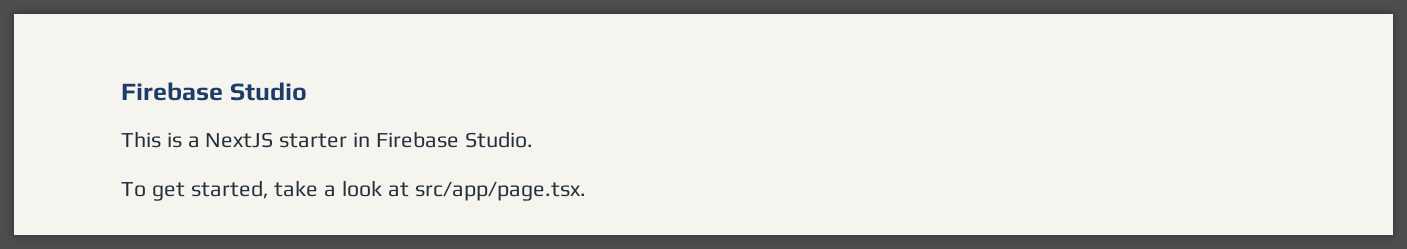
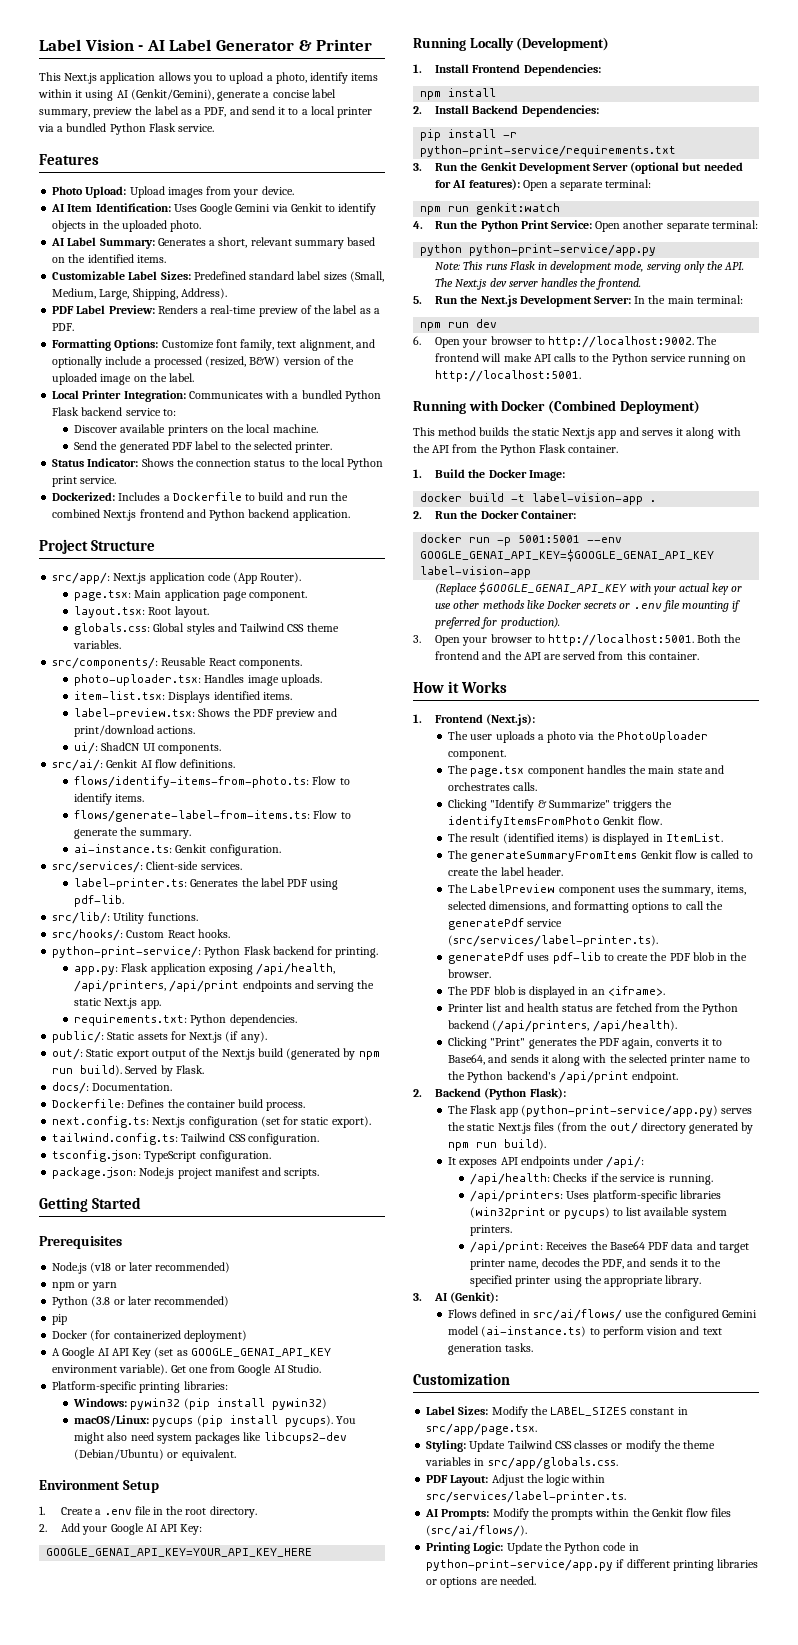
- Firebase Studio
- This is a NextJS starter in Firebase Studio.
- To get started, take a look at src/app/page.tsx.
+ Label Vision - AI Label Generator & Printer
+ This Next.js application allows you to upload a photo, identify items within it using AI (Genkit/Gemini), generate a concise label summary, preview the label as a PDF, and send it to a local printer via a bundled Python Flask service.
+ Features
+ Photo Upload: Upload images from your device.
+ AI Item Identification: Uses Google Gemini via Genkit to identify objects in the uploaded photo.
+ AI Label Summary: Generates a short, relevant summary based on the identified items.
+ Customizable Label Sizes: Predefined standard label sizes (Small, Medium, Large, Shipping, Address).
+ PDF Label Preview: Renders a real-time preview of the label as a PDF.
+ Formatting Options: Customize font family, text alignment, and optionally include a processed (resized, B&W) version of the uploaded image on the label.
+ Local Printer Integration: Communicates with a bundled Python Flask backend service to:
+ Discover available printers on the local machine.
+ Send the generated PDF label to the selected printer.
+ Status Indicator: Shows the connection status to the local Python print service.
+ Dockerized: Includes a Dockerfile to build and run the combined Next.js frontend and Python backend application.
+ Project Structure
+ src/app/: Next.js application code (App Router).
+ page.tsx: Main application page component.
+ layout.tsx: Root layout.
+ globals.css: Global styles and Tailwind CSS theme variables.
+ src/components/: Reusable React components.
+ photo-uploader.tsx: Handles image uploads.
+ item-list.tsx: Displays identified items.
+ label-preview.tsx: Shows the PDF preview and print/download actions.
+ ui/: ShadCN UI components.
+ src/ai/: Genkit AI flow definitions.
+ flows/identify-items-from-photo.ts: Flow to identify items.
+ flows/generate-label-from-items.ts: Flow to generate the summary.
+ ai-instance.ts: Genkit configuration.
+ src/services/: Client-side services.
+ label-printer.ts: Generates the label PDF using pdf-lib.
+ src/lib/: Utility functions.
+ src/hooks/: Custom React hooks.
+ python-print-service/: Python Flask backend for printing.
+ app.py: Flask application exposing /api/health, /api/printers, /api/print endpoints and serving the static Next.js app.
+ requirements.txt: Python dependencies.
+ public/: Static assets for Next.js (if any).
+ out/: Static export output of the Next.js build (generated by npm run build). Served by Flask.
+ docs/: Documentation.
+ Dockerfile: Defines the container build process.
+ next.config.ts: Next.js configuration (set for static export).
+ tailwind.config.ts: Tailwind CSS configuration.
+ tsconfig.json: TypeScript configuration.
+ package.json: Node.js project manifest and scripts.
+ Getting Started
+ Prerequisites
+ Node.js (v18 or later recommended)
+ npm or yarn
+ Python (3.8 or later recommended)
+ pip
+ Docker (for containerized deployment)
+ A Google AI API Key (set as GOOGLE_GENAI_API_KEY environment variable). Get one from Google AI Studio.
+ Platform-specific printing libraries:
+ Windows: pywin32 (pip install pywin32)
+ macOS/Linux: pycups (pip install pycups). You might also need system packages like libcups2-dev (Debian/Ubuntu) or equivalent.
+ Environment Setup
+ 1. Create a .env file in the root directory.
+ 2. Add your Google AI API Key:
+ GOOGLE_GENAI_API_KEY=YOUR_API_KEY_HERE
+ Running Locally (Development)
+ 1. Install Frontend Dependencies:
+ npm install
+ 2. Install Backend Dependencies:
+ pip install -r python-print-service/requirements.txt
+ 3. Run the Genkit Development Server (optional but needed for AI features): Open a separate terminal:
+ npm run genkit:watch
+ 4. Run the Python Print Service: Open another separate terminal:
+ python python-print-service/app.py
+ Note: This runs Flask in development mode, serving only the API. The Next.js dev server handles the frontend.
+ 5. Run the Next.js Development Server: In the main terminal:
+ npm run dev
+ 6. Open your browser to http://localhost:9002. The frontend will make API calls to the Python service running on http://localhost:5001.
+ Running with Docker (Combined Deployment)
+ This method builds the static Next.js app and serves it along with the API from the Python Flask container.
+ 1. Build the Docker Image:
+ docker build -t label-vision-app .
+ 2. Run the Docker Container:
+ docker run -p 5001:5001 --env GOOGLE_GENAI_API_KEY=$GOOGLE_GENAI_API_KEY label-vision-app
+ (Replace $GOOGLE_GENAI_API_KEY with your actual key or use other methods like Docker secrets or .env file mounting if preferred for production).
+ 3. Open your browser to http://localhost:5001. Both the frontend and the API are served from this container.
+ How it Works
+ 1. Frontend (Next.js):
+ The user uploads a photo via the PhotoUploader component.
+ The page.tsx component handles the main state and orchestrates calls.
+ Clicking "Identify & Summarize" triggers the identifyItemsFromPhoto Genkit flow.
+ The result (identified items) is displayed in ItemList.
+ The generateSummaryFromItems Genkit flow is called to create the label header.
+ The LabelPreview component uses the summary, items, selected dimensions, and formatting options to call the generatePdf service (src/services/label-printer.ts).
+ generatePdf uses pdf-lib to create the PDF blob in the browser.
+ The PDF blob is displayed in an <iframe>.
+ Printer list and health status are fetched from the Python backend (/api/printers, /api/health).
+ Clicking "Print" generates the PDF again, converts it to Base64, and sends it along with the selected printer name to the Python backend's /api/print endpoint.
+ 2. Backend (Python Flask):
+ The Flask app (python-print-service/app.py) serves the static Next.js files (from the out/ directory generated by npm run build).
+ It exposes API endpoints under /api/:
+ /api/health: Checks if the service is running.
+ /api/printers: Uses platform-specific libraries (win32print or pycups) to list available system printers.
+ /api/print: Receives the Base64 PDF data and target printer name, decodes the PDF, and sends it to the specified printer using the appropriate library.
+ 3. AI (Genkit):
+ Flows defined in src/ai/flows/ use the configured Gemini model (ai-instance.ts) to perform vision and text generation tasks.
+ Customization
+ Label Sizes: Modify the LABEL_SIZES constant in src/app/page.tsx.
+ Styling: Update Tailwind CSS classes or modify the theme variables in src/app/globals.css.
+ PDF Layout: Adjust the logic within src/services/label-printer.ts.
+ AI Prompts: Modify the prompts within the Genkit flow files (src/ai/flows/).
+ Printing Logic: Update the Python code in python-print-service/app.py if different printing libraries or options are needed.

